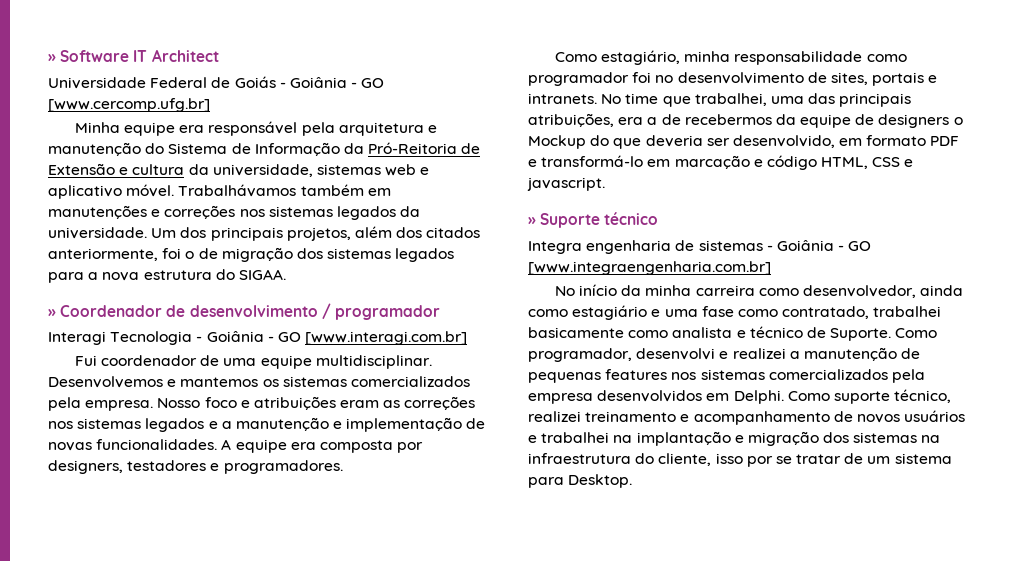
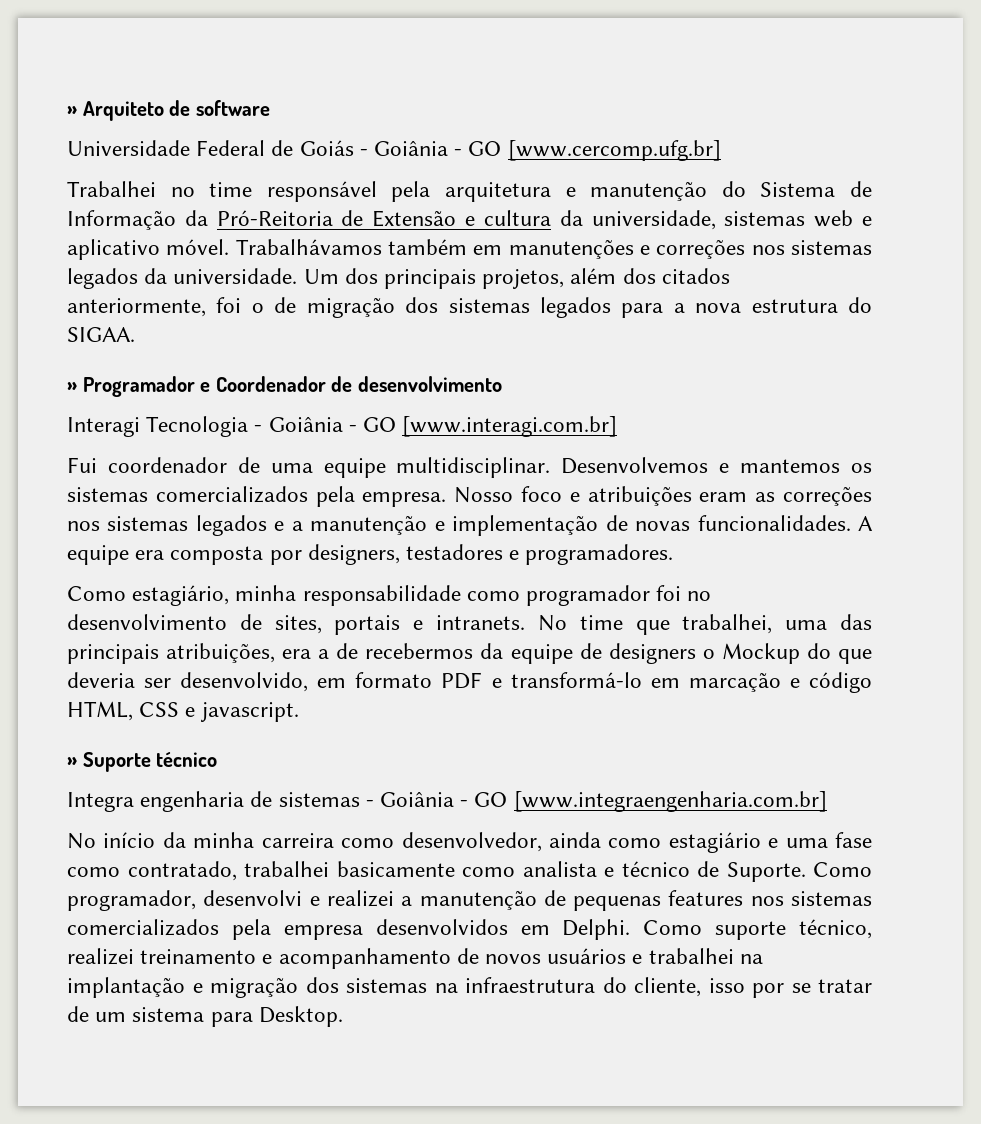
- » Software IT Architect
+ » Arquiteto de software
- Minha equipe era responsável pela arquitetura e manutenção do Sistema de Informação da Pró-Reitoria de Extensão e cultura da universidade, sistemas web e aplicativo móvel.
+ Trabalhei no time responsável pela arquitetura e manutenção do Sistema de Informação da Pró-Reitoria de Extensão e cultura da universidade, sistemas web e aplicativo móvel.
- » Coordenador de desenvolvimento / programador
+ » Programador e Coordenador de desenvolvimento

